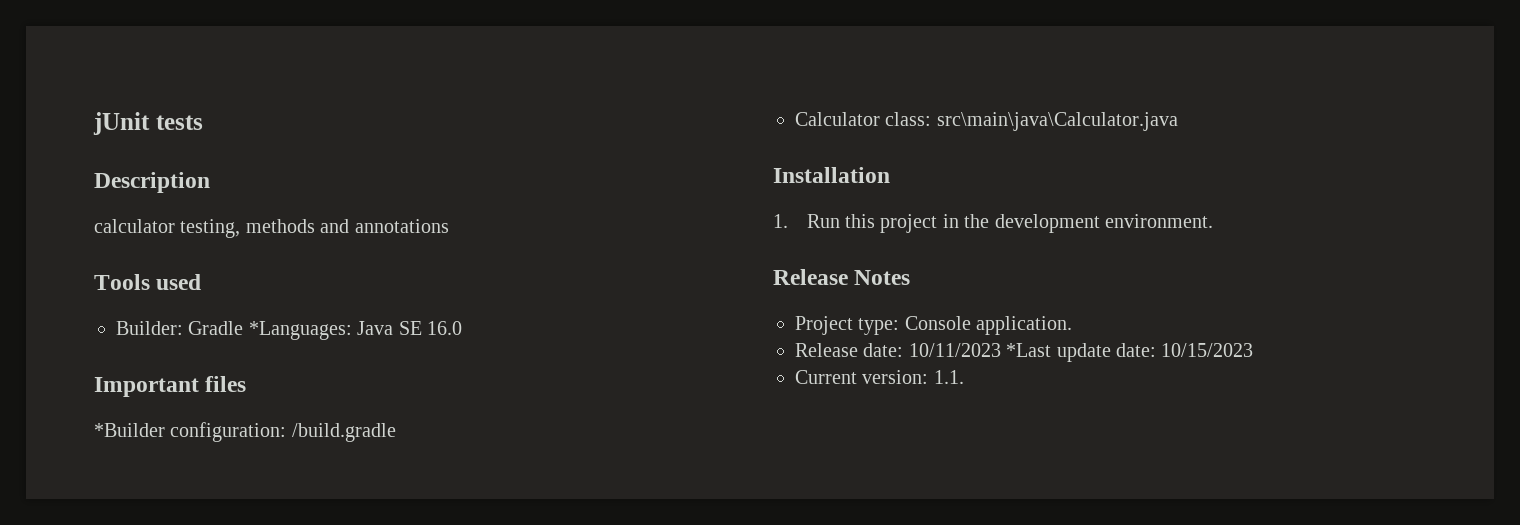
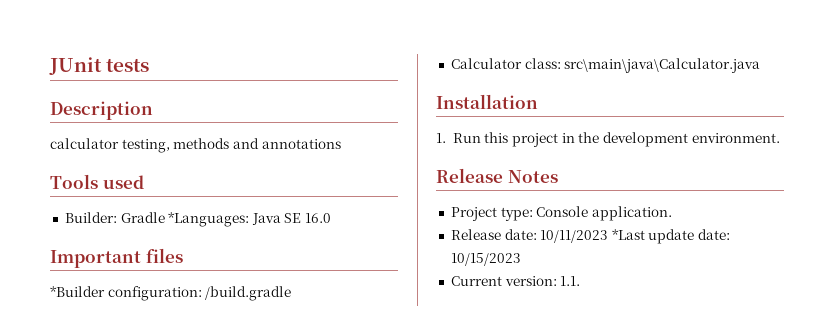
- jUnit tests
+ JUnit tests

